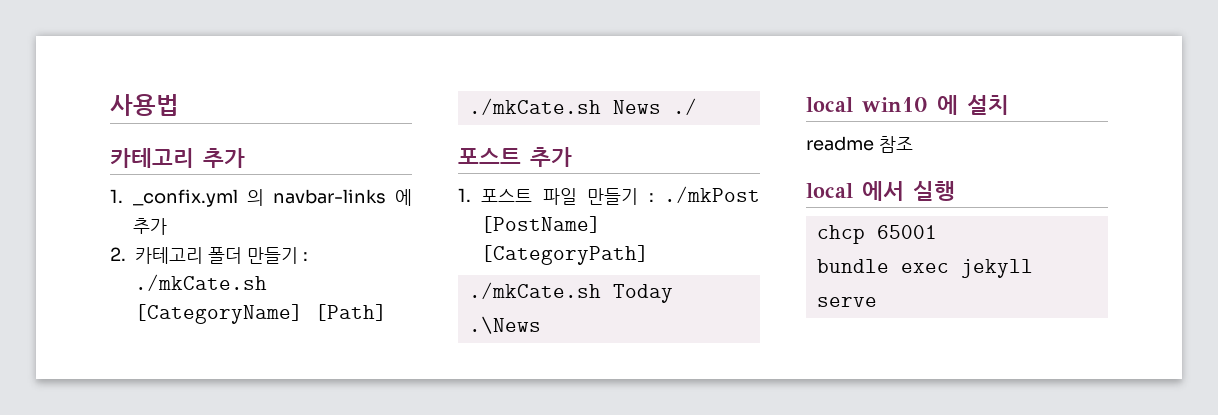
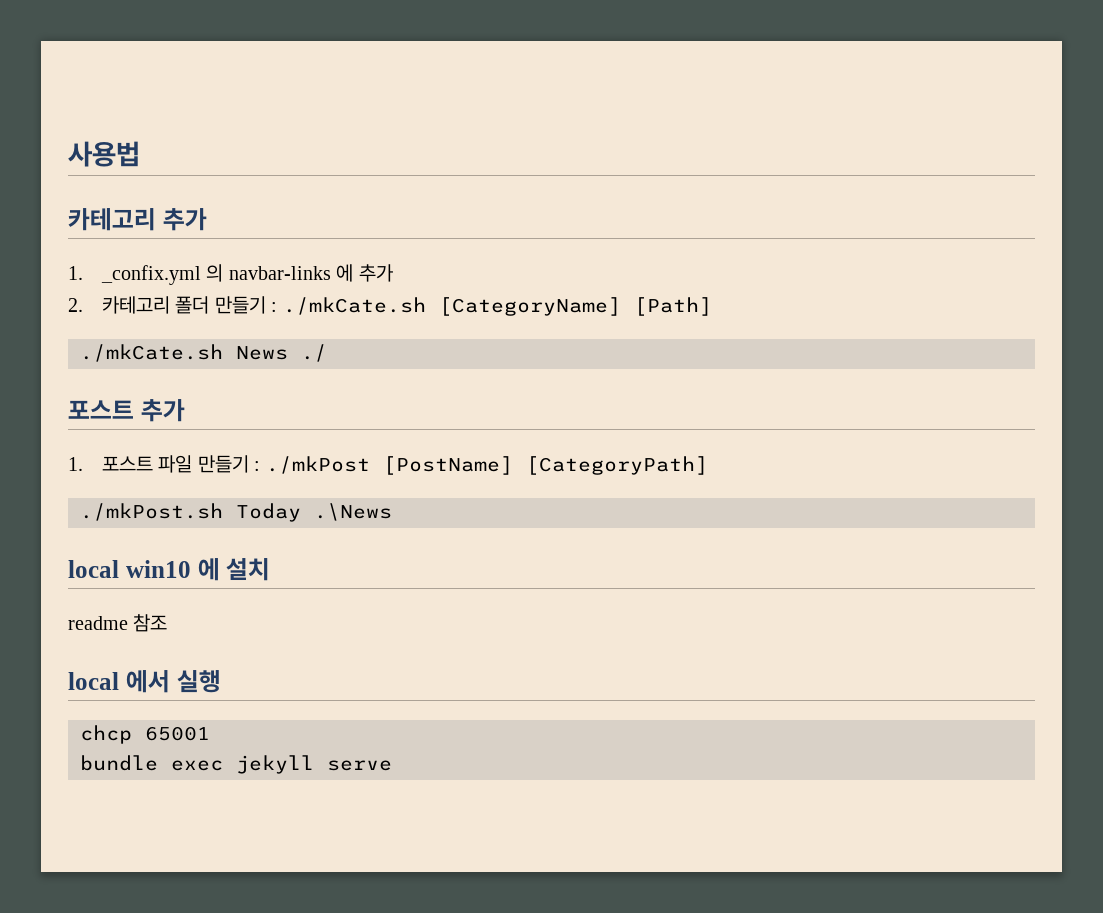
- ./mkCate.sh Today .\News
+ ./mkPost.sh Today .\News

